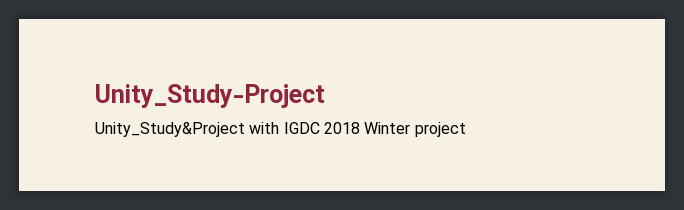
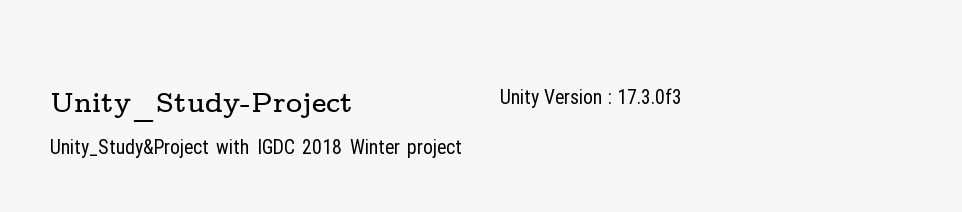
- Unity_Study&Project with IGDC 2018 Winter project
+ Unity_Study&Project with IGDC 2018 Winter project Unity Version : 17.3.0f3

